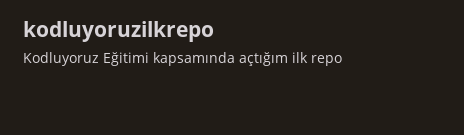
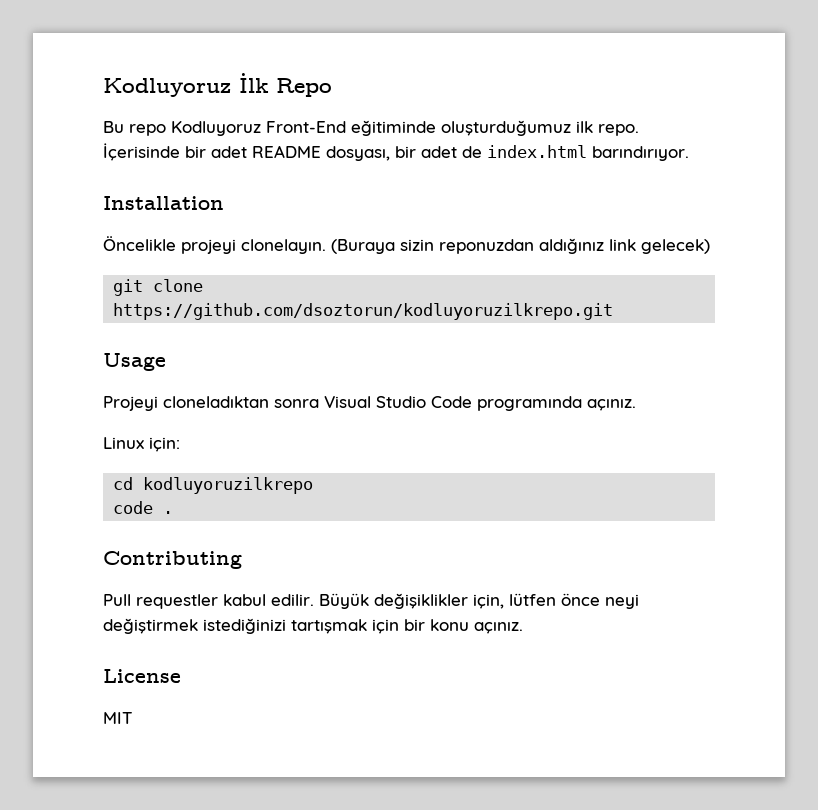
- kodluyoruzilkrepo
- Kodluyoruz Eğitimi kapsamında açtığım ilk repo
+ Kodluyoruz İlk Repo
+ Bu repo Kodluyoruz Front-End eğitiminde oluşturduğumuz ilk repo. İçerisinde bir adet README dosyası, bir adet de index.html barındırıyor.
+ Installation
+ Öncelikle projeyi clonelayın. (Buraya sizin reponuzdan aldığınız link gelecek)
+ git clone https://github.com/dsoztorun/kodluyoruzilkrepo.git
+ Usage
+ Projeyi cloneladıktan sonra Visual Studio Code programında açınız.
+ Linux için:
+ cd kodluyoruzilkrepo
+ code .
+ Contributing
+ Pull requestler kabul edilir. Büyük değişiklikler için, lütfen önce neyi değiştirmek istediğinizi tartışmak için bir konu açınız.
+ License
+ MIT

